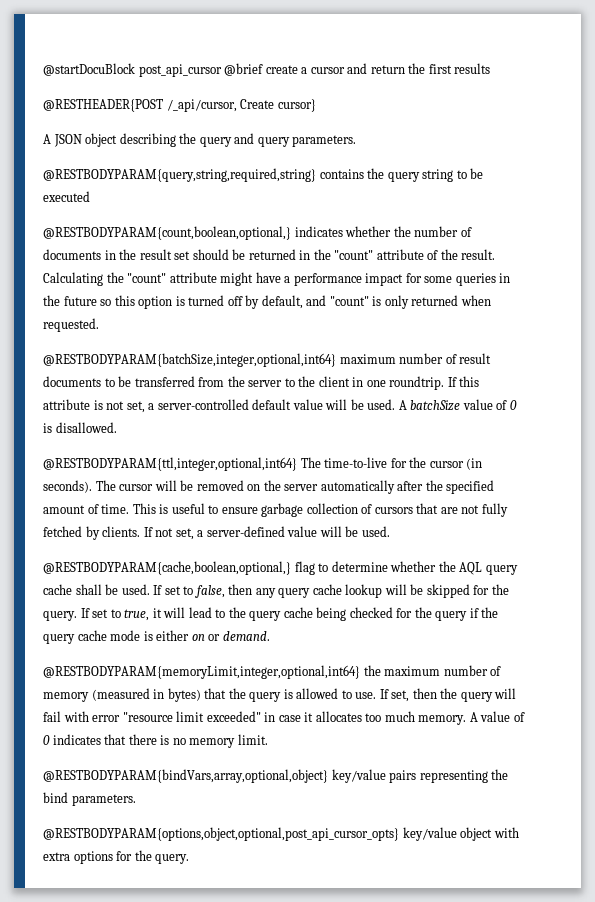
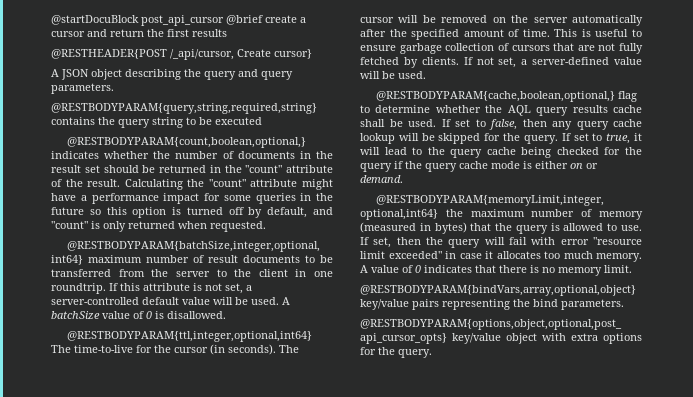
- @RESTBODYPARAM{cache,boolean,optional,} flag to determine whether the AQL query cache shall be used.
+ @RESTBODYPARAM{cache,boolean,optional,} flag to determine whether the AQL query results cache shall be used.

